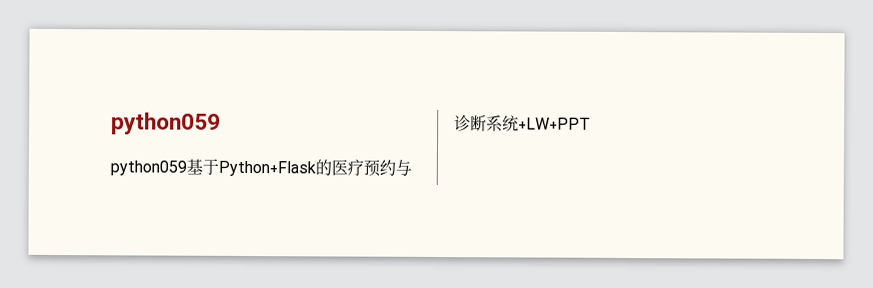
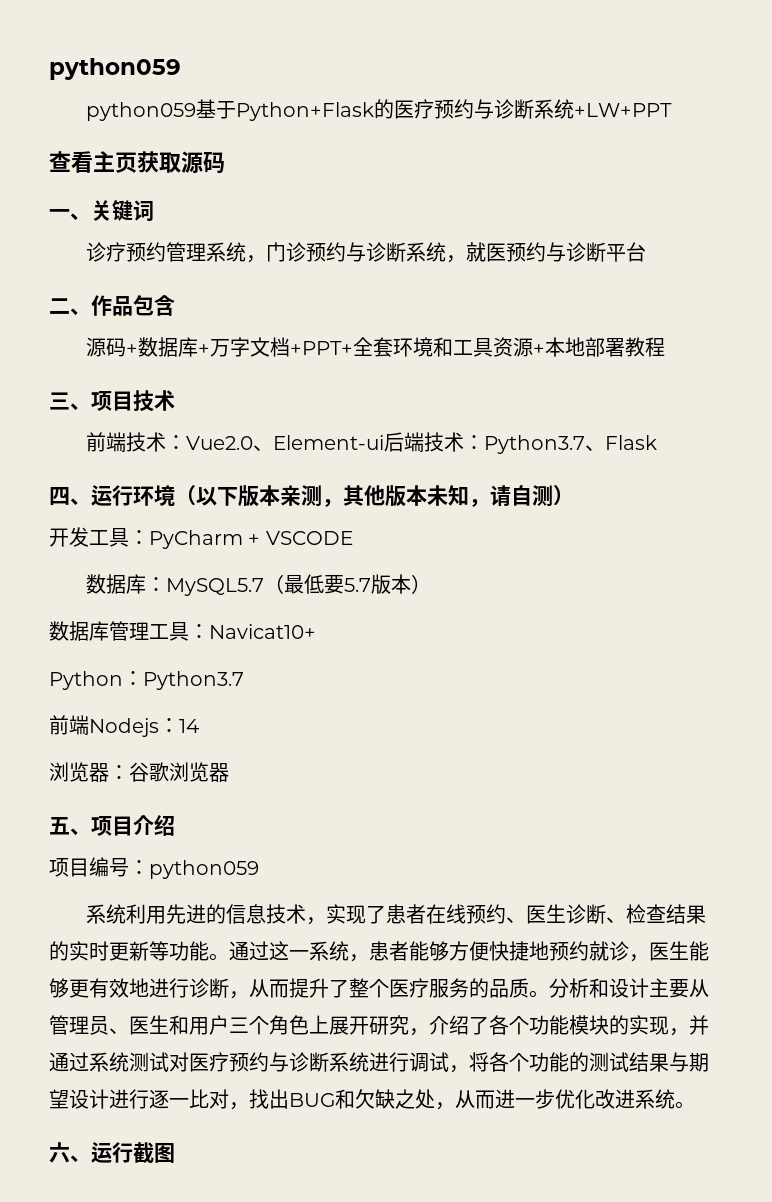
+ 查看主页获取源码
+ 一、关键词
+ 诊疗预约管理系统，门诊预约与诊断系统，就医预约与诊断平台
+ 二、作品包含
+ 源码+数据库+万字文档+PPT+全套环境和工具资源+本地部署教程
+ 三、项目技术
+ 前端技术：Vue2.0、Element-ui后端技术：Python3.7、Flask
+ 四、运行环境（以下版本亲测，其他版本未知，请自测）
+ 开发工具：PyCharm + VSCODE
+ 数据库：MySQL5.7（最低要5.7版本）
+ 数据库管理工具：Navicat10+
+ Python：Python3.7
+ 前端Nodejs：14
+ 浏览器：谷歌浏览器
+ 五、项目介绍
+ 项目编号：python059
+ 系统利用先进的信息技术，实现了患者在线预约、医生诊断、检查结果的实时更新等功能。通过这一系统，患者能够方便快捷地预约就诊，医生能够更有效地进行诊断，从而提升了整个医疗服务的品质。分析和设计主要从管理员、医生和用户三个角色上展开研究，介绍了各个功能模块的实现，并通过系统测试对医疗预约与诊断系统进行调试，将各个功能的测试结果与期望设计进行逐一比对，找出BUG和欠缺之处，从而进一步优化改进系统。
+ 六、运行截图

